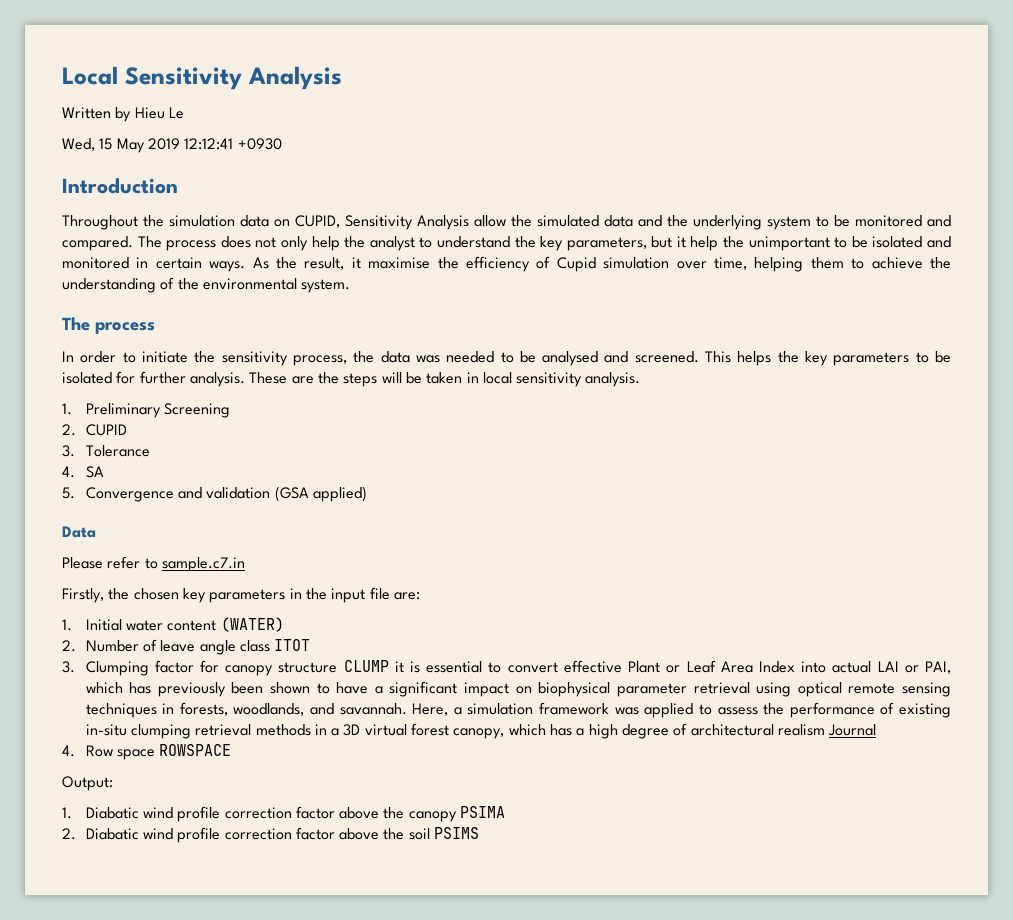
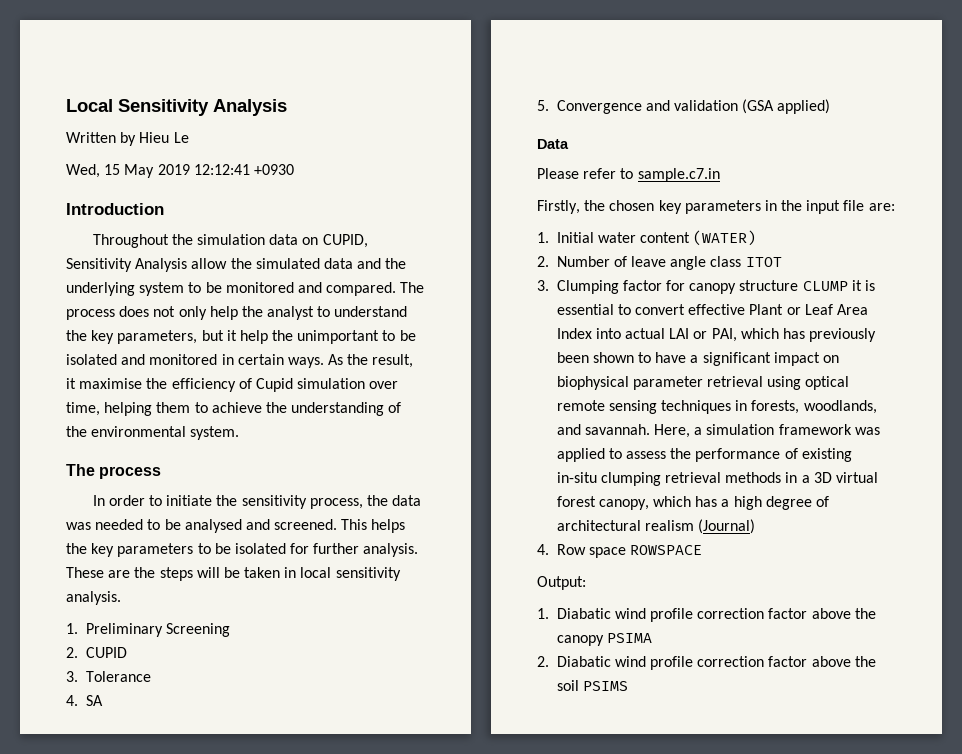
- Here, a simulation framework was applied to assess the performance of existing in-situ clumping retrieval methods in a 3D virtual forest canopy, which has a high degree of architectural realism Journal
+ Here, a simulation framework was applied to assess the performance of existing in-situ clumping retrieval methods in a 3D virtual forest canopy, which has a high degree of architectural realism (Journal)

